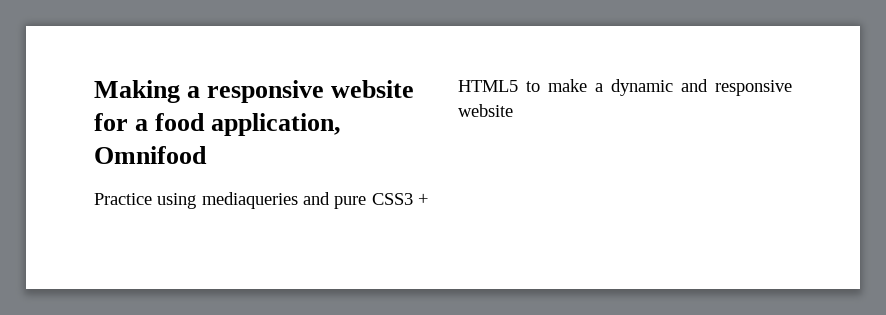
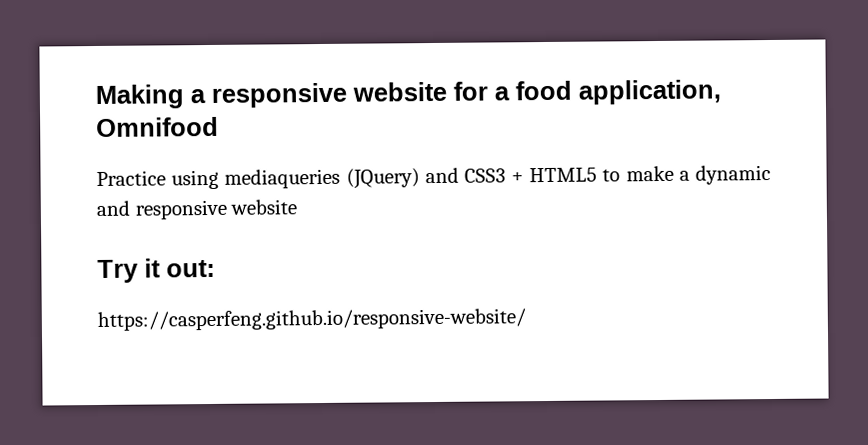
- Practice using mediaqueries and pure CSS3 + HTML5 to make a dynamic and responsive website
+ Practice using mediaqueries (JQuery) and CSS3 + HTML5 to make a dynamic and responsive website
+ Try it out:
+ https://casperfeng.github.io/responsive-website/

